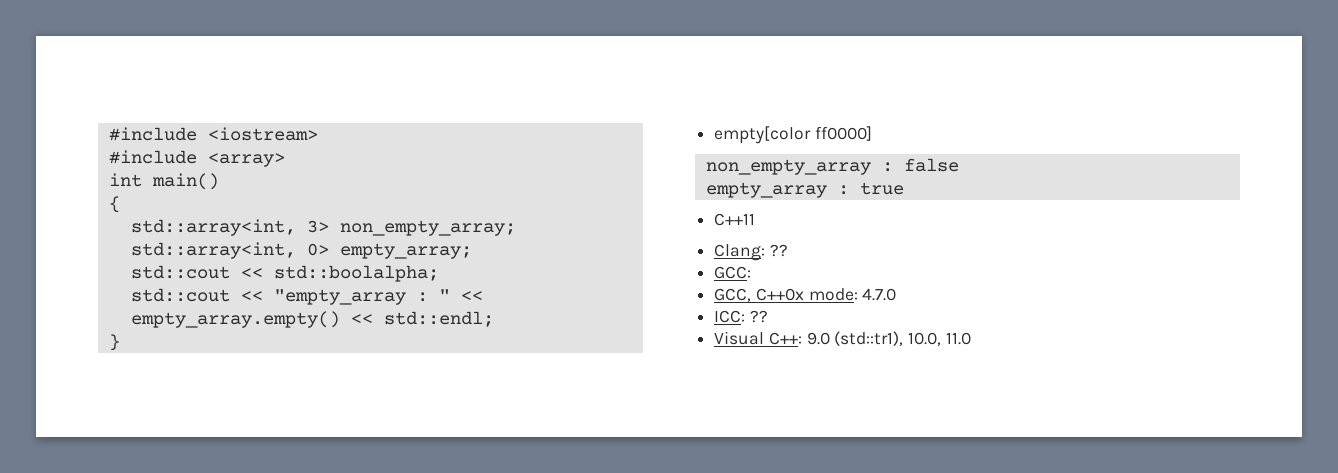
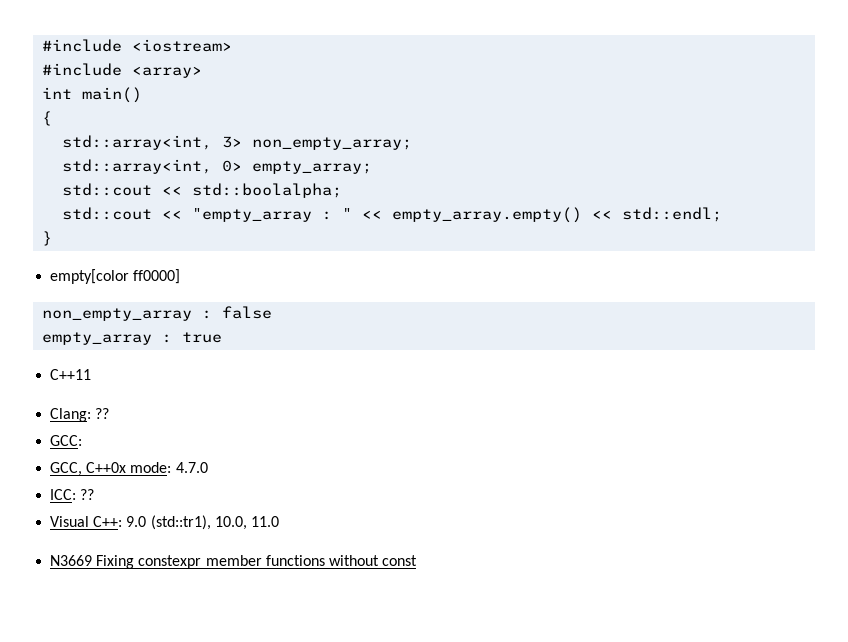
+ N3669 Fixing constexpr member functions without const

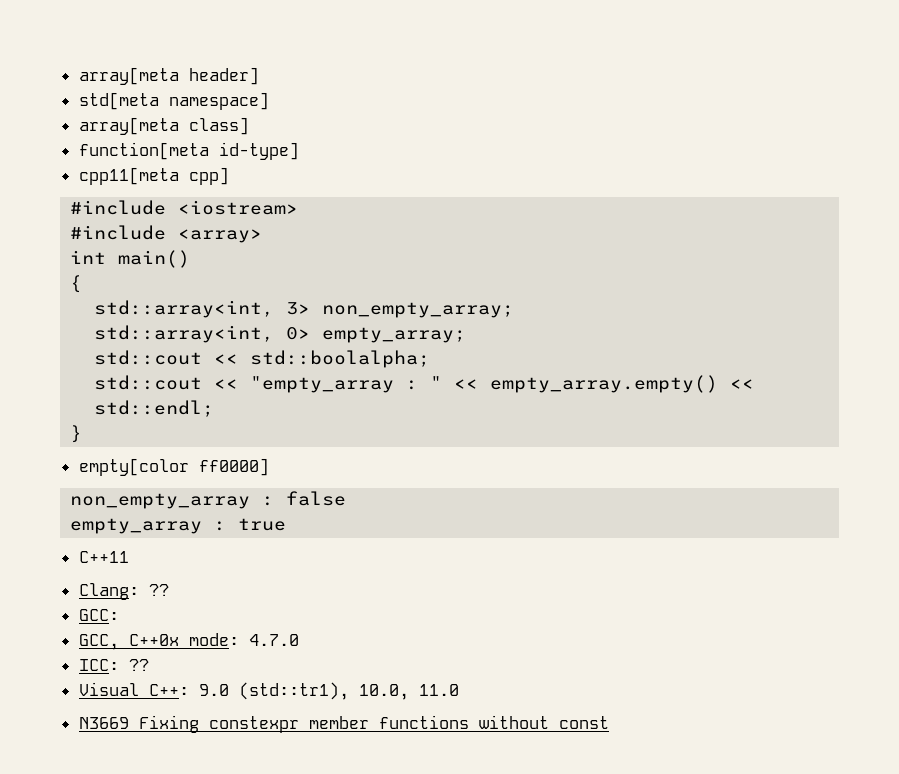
+ array[meta header]
+ std[meta namespace]
+ array[meta class]
+ function[meta id-type]
+ cpp11[meta cpp]

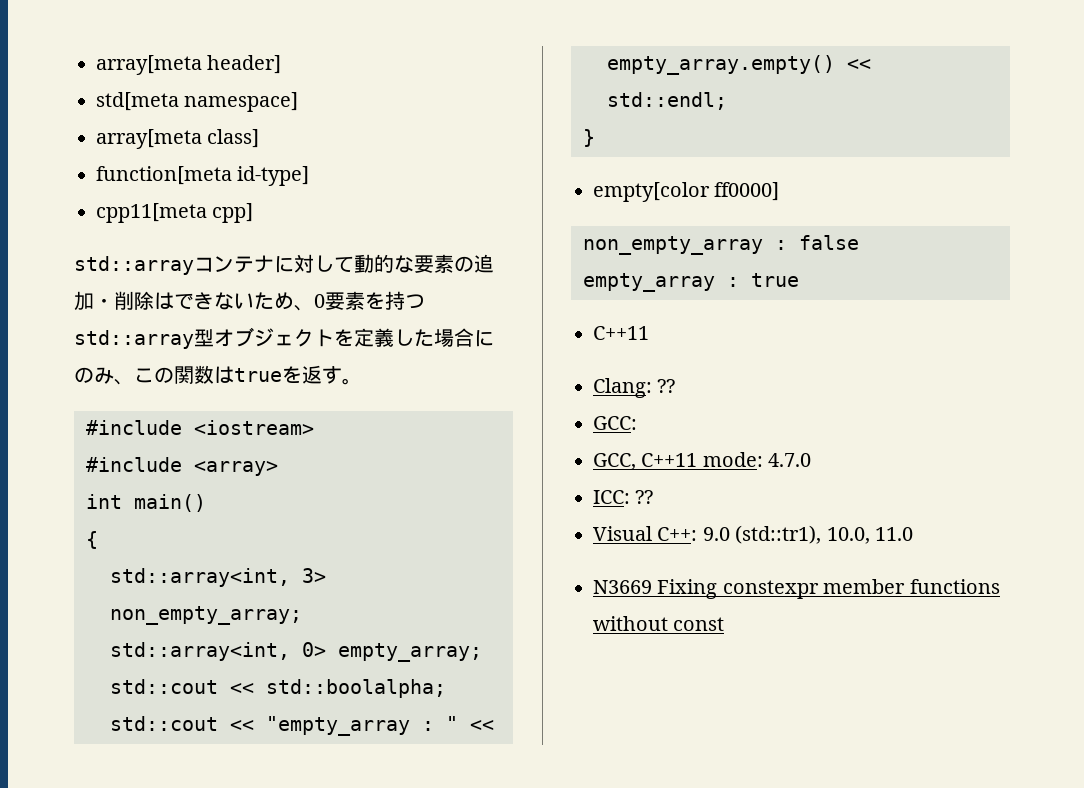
+ std::arrayコンテナに対して動的な要素の追加・削除はできないため、0要素を持つstd::array型オブジェクトを定義した場合にのみ、この関数はtrueを返す。
- GCC, C++0x mode: 4.7.0
+ GCC, C++11 mode: 4.7.0

